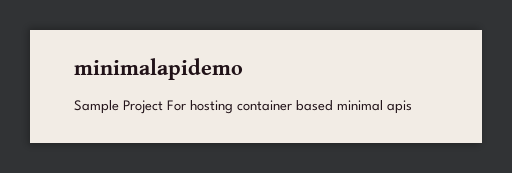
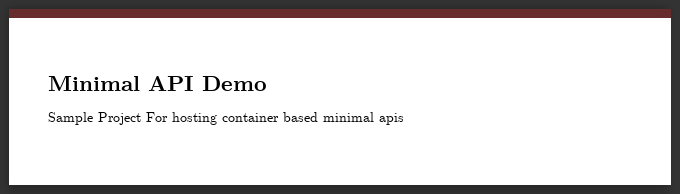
- minimalapidemo
+ Minimal API Demo

